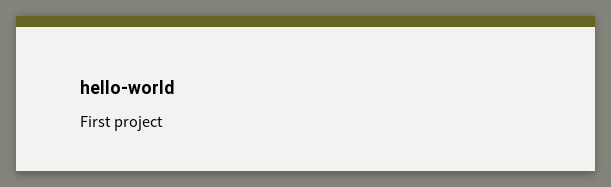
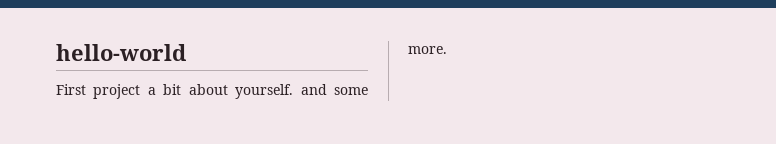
- First project
+ First project a bit about yourself. and some more.

